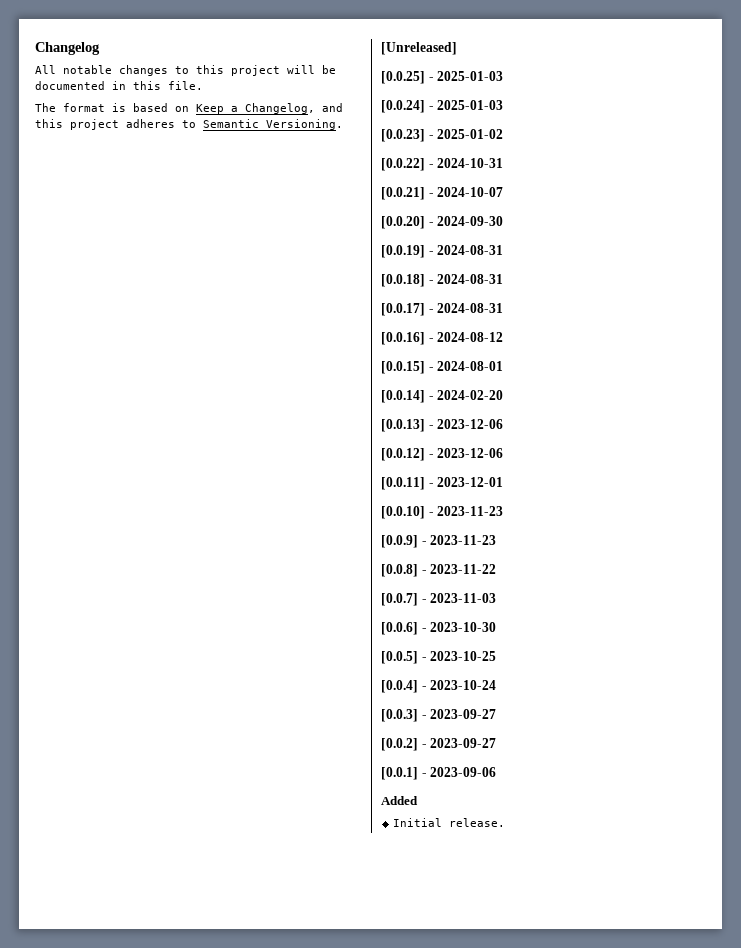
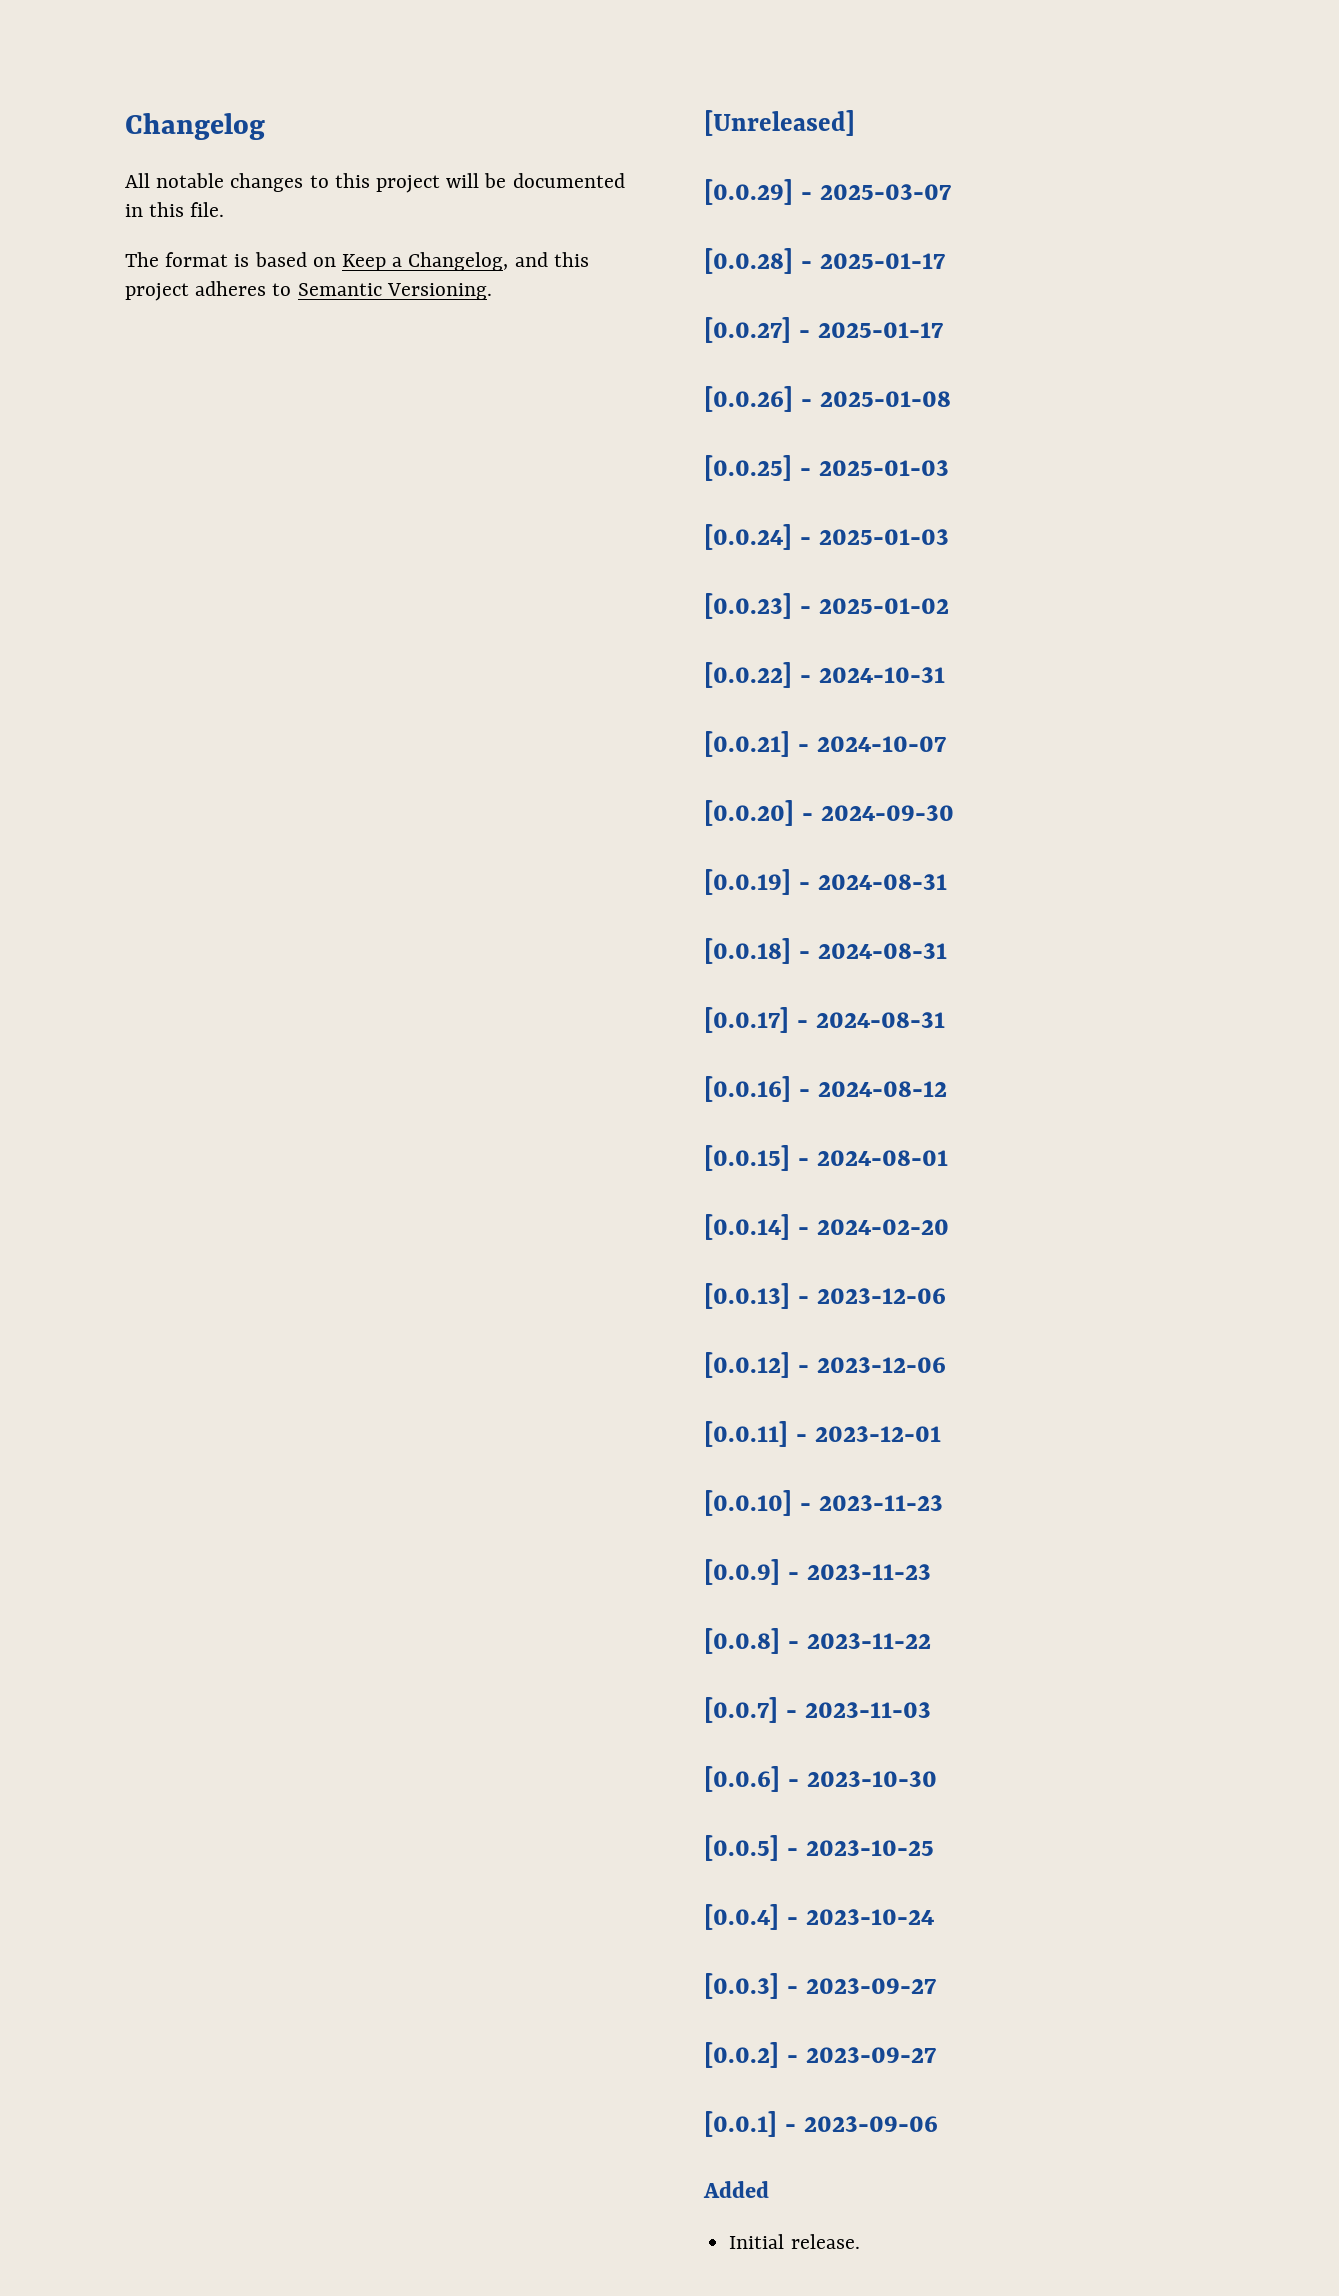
+ [0.0.29] - 2025-03-07
+ [0.0.28] - 2025-01-17
+ [0.0.27] - 2025-01-17
+ [0.0.26] - 2025-01-08

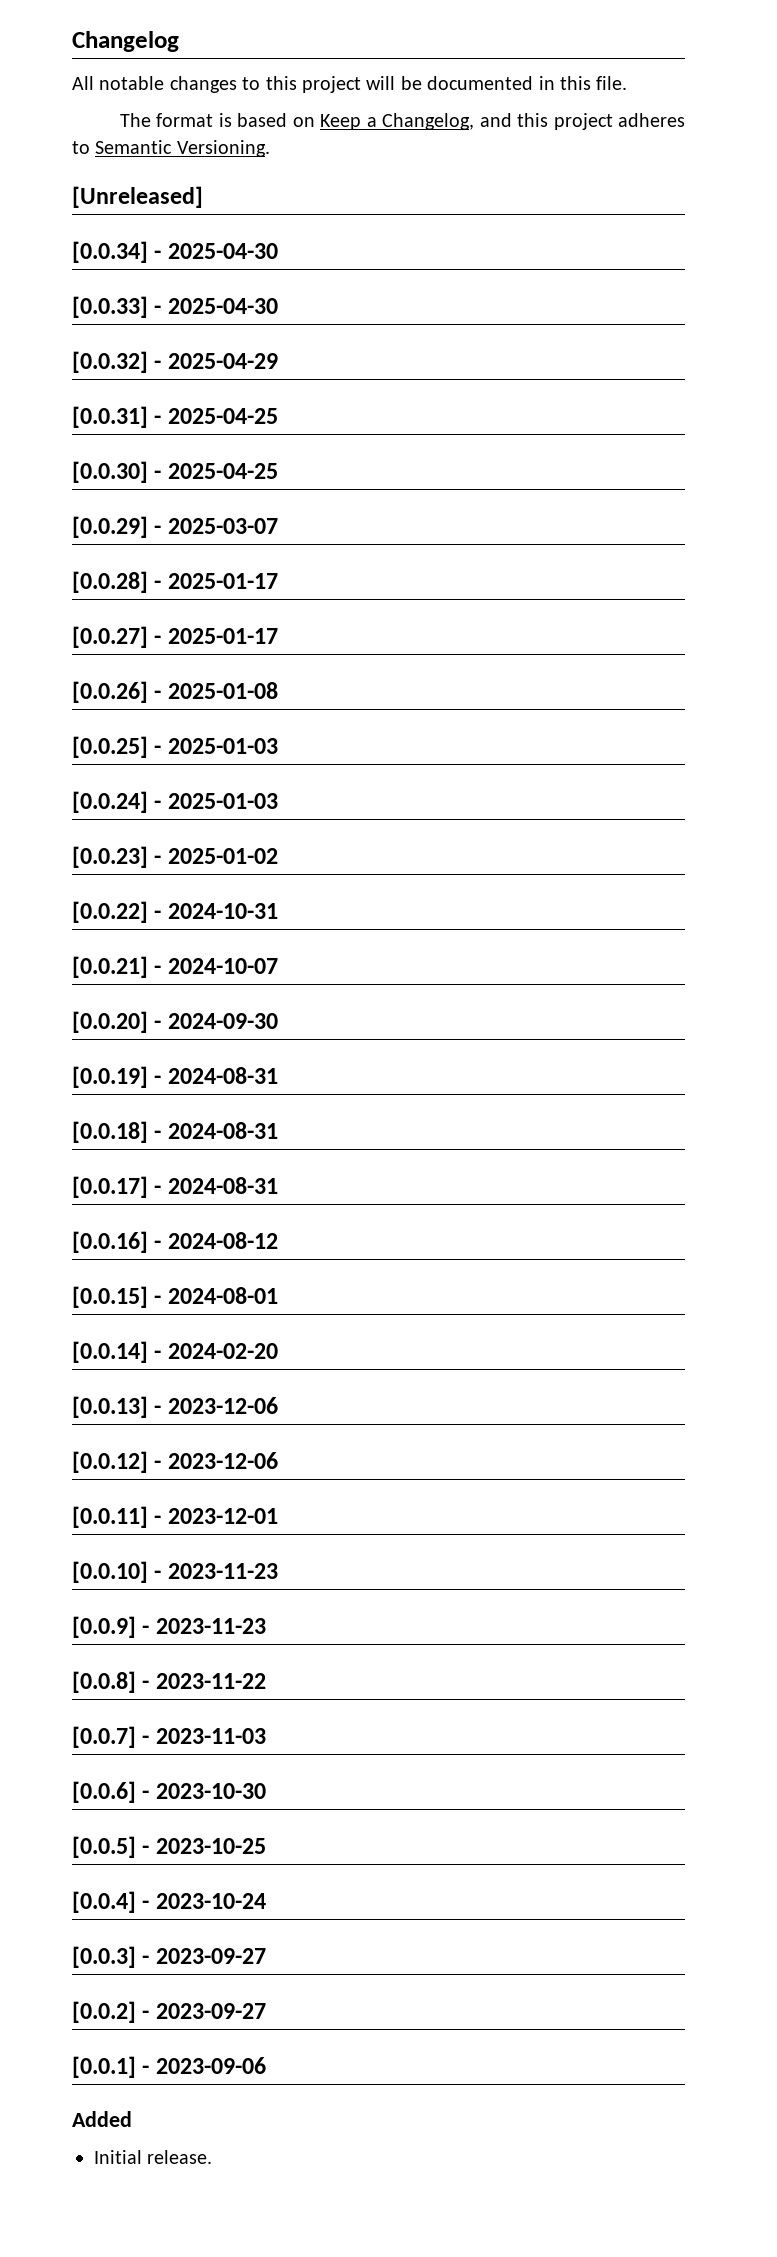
+ [0.0.34] - 2025-04-30
+ [0.0.33] - 2025-04-30
+ [0.0.32] - 2025-04-29
+ [0.0.31] - 2025-04-25
+ [0.0.30] - 2025-04-25

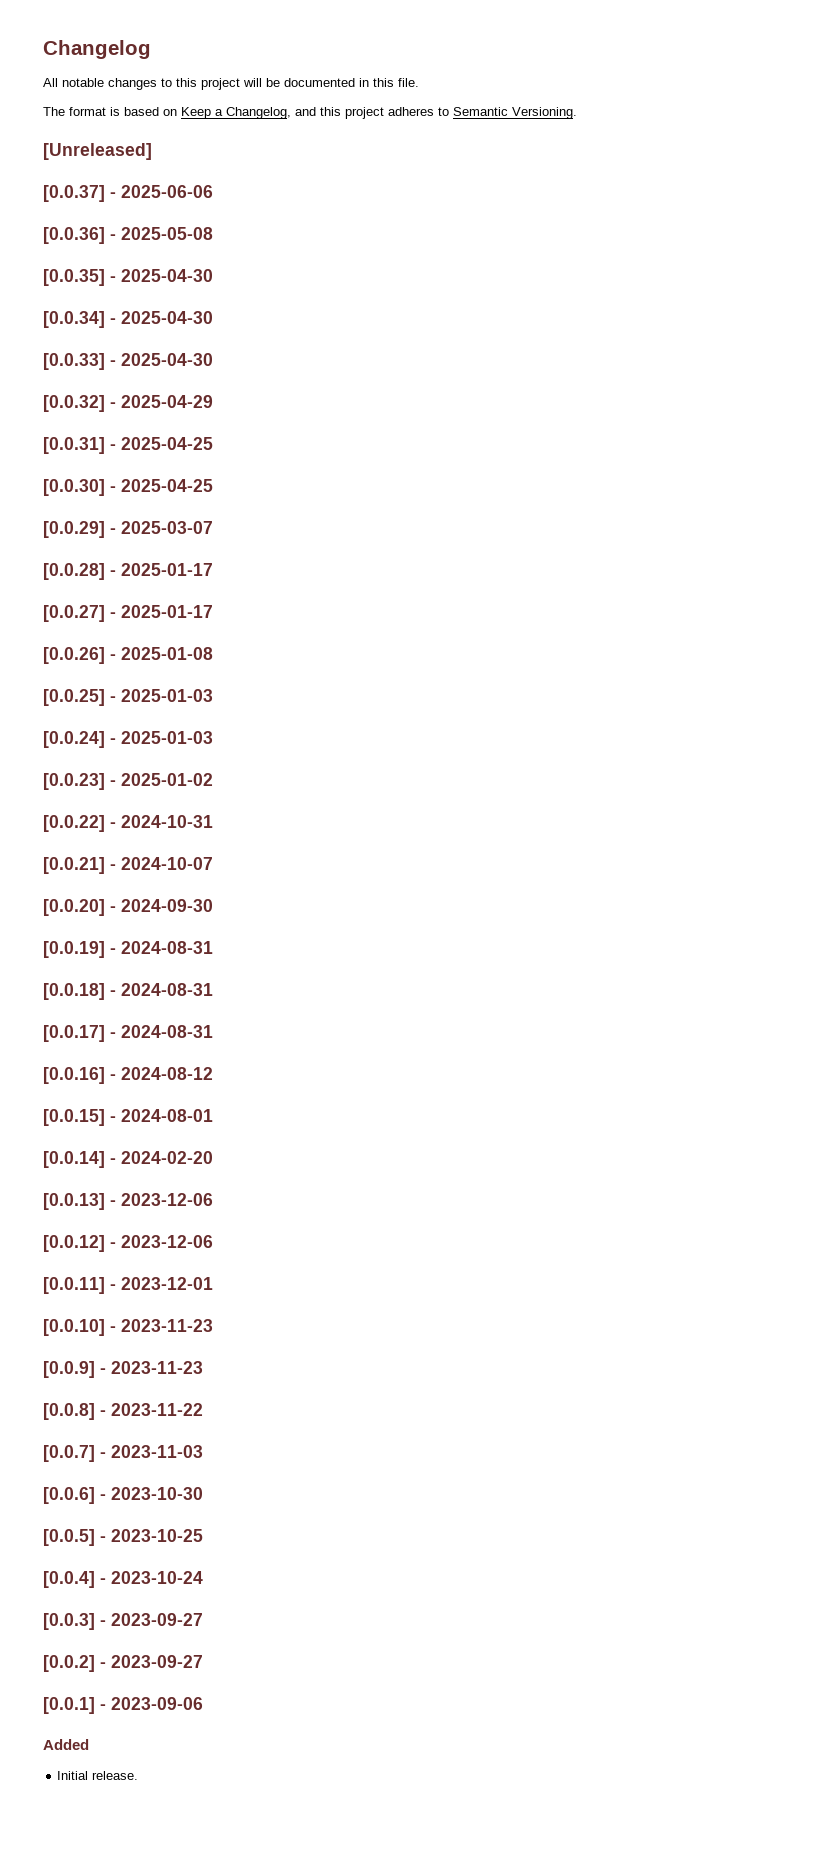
+ [0.0.37] - 2025-06-06
+ [0.0.36] - 2025-05-08
+ [0.0.35] - 2025-04-30

